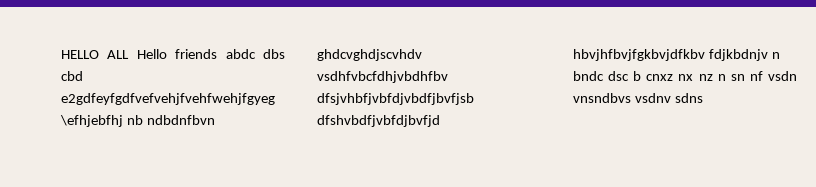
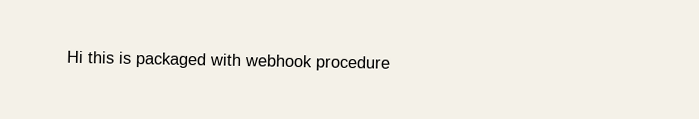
- HELLO ALL Hello friends abdc dbs cbd e2gdfeyfgdfvefvehjfvehfwehjfgyeg \efhjebfhj nb ndbdnfbvn ghdcvghdjscvhdv vsdhfvbcfdhjvbdhfbv dfsjvhbfjvbfdjvbdfjbvfjsb dfshvbdfjvbfdjbvfjd hbvjhfbvjfgkbvjdfkbv fdjkbdnjv n bndc dsc b cnxz nx nz n sn nf vsdn vnsndbvs vsdnv sdns
+ Hi this is packaged with webhook procedure

